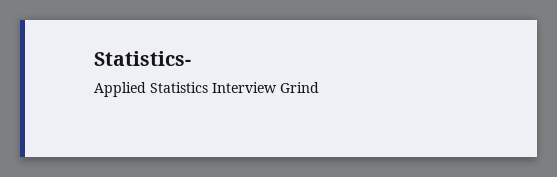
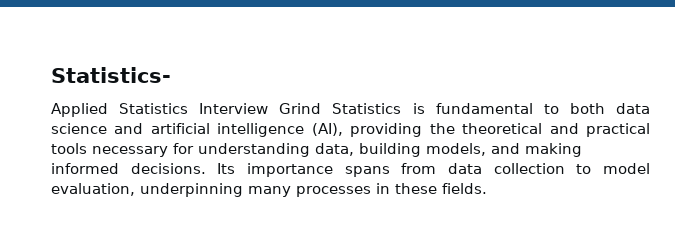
- Applied Statistics Interview Grind
+ Applied Statistics Interview Grind Statistics is fundamental to both data science and artificial intelligence (AI), providing the theoretical and practical tools necessary for understanding data, building models, and making informed decisions. Its importance spans from data collection to model evaluation, underpinning many processes in these fields.

